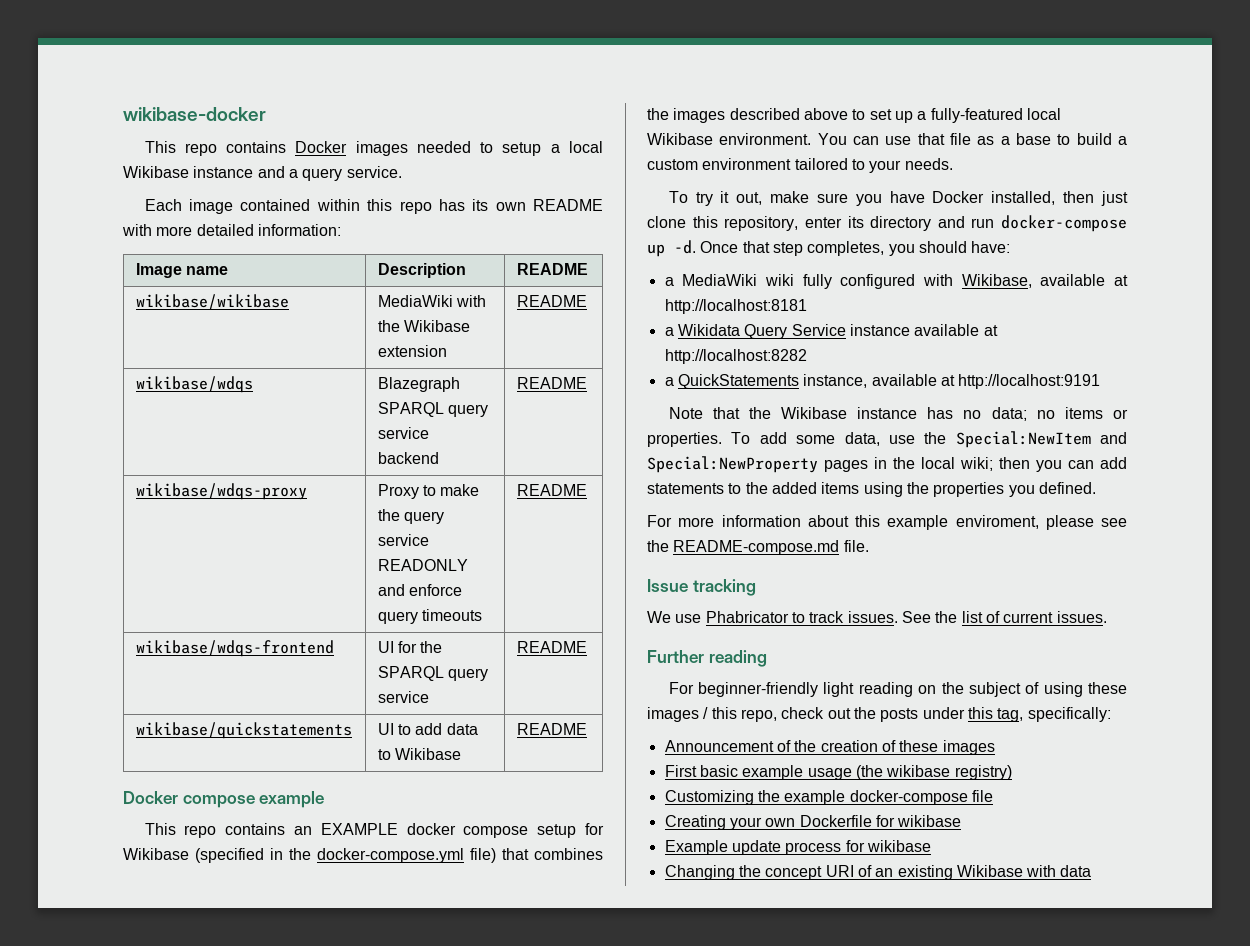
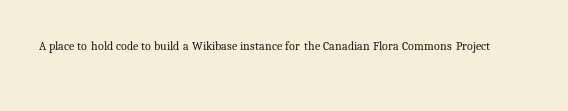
- wikibase-docker
- This repo contains Docker images needed to setup a local Wikibase instance and a query service.
- Each image contained within this repo has its own README with more detailed information:
- Image name | Description | README
- wikibase/wikibase | MediaWiki with the Wikibase extension | README
- wikibase/wdqs | Blazegraph SPARQL query service backend | README
- wikibase/wdqs-proxy | Proxy to make the query service READONLY and enforce query timeouts | README
- wikibase/wdqs-frontend | UI for the SPARQL query service | README
- wikibase/quickstatements | UI to add data to Wikibase | README
- Docker compose example
- This repo contains an EXAMPLE docker compose setup for Wikibase (specified in the docker-compose.yml file) that combines the images described above to set up a fully-featured local Wikibase environment. You can use that file as a base to build a custom environment tailored to your needs.
- To try it out, make sure you have Docker installed, then just clone this repository, enter its directory and run docker-compose up -d. Once that step completes, you should have:
- a MediaWiki wiki fully configured with Wikibase, available at http://localhost:8181
- a Wikidata Query Service instance available at http://localhost:8282
- a QuickStatements instance, available at http://localhost:9191
- Note that the Wikibase instance has no data; no items or properties. To add some data, use the Special:NewItem and Special:NewProperty pages in the local wiki; then you can add statements to the added items using the properties you defined.
- For more information about this example enviroment, please see the README-compose.md file.
- Issue tracking
- We use Phabricator to track issues. See the list of current issues.
- Further reading
- For beginner-friendly light reading on the subject of using these images / this repo, check out the posts under this tag, specifically:
- Announcement of the creation of these images
- First basic example usage (the wikibase registry)
- Customizing the example docker-compose file
- Creating your own Dockerfile for wikibase
- Example update process for wikibase
- Changing the concept URI of an existing Wikibase with data
+ A place to hold code to build a Wikibase instance for the Canadian Flora Commons Project

